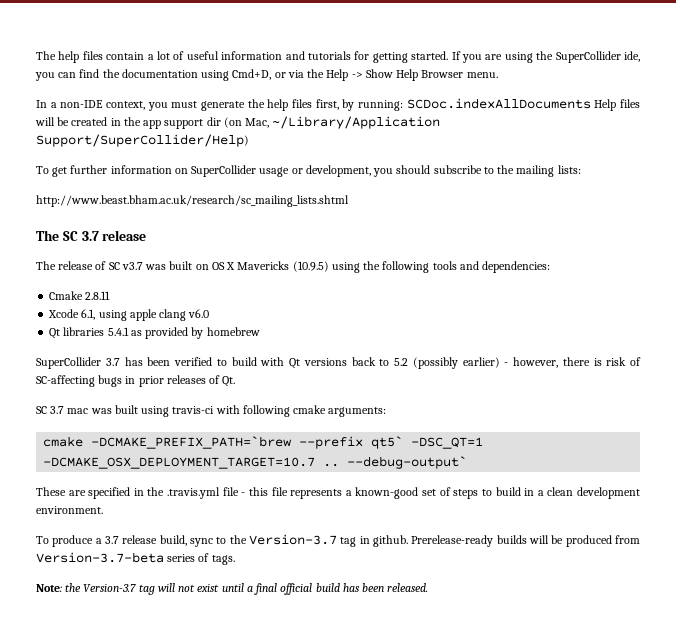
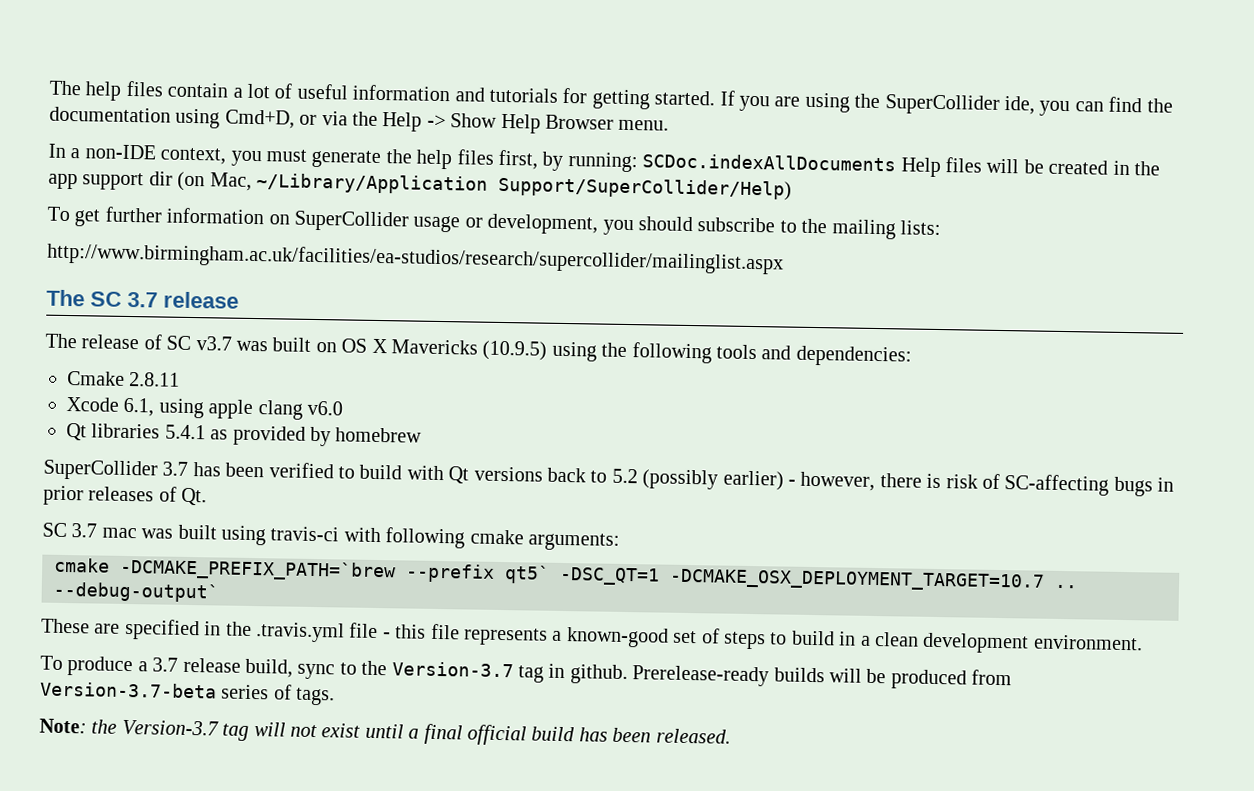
- http://www.beast.bham.ac.uk/research/sc_mailing_lists.shtml
+ http://www.birmingham.ac.uk/facilities/ea-studios/research/supercollider/mailinglist.aspx

